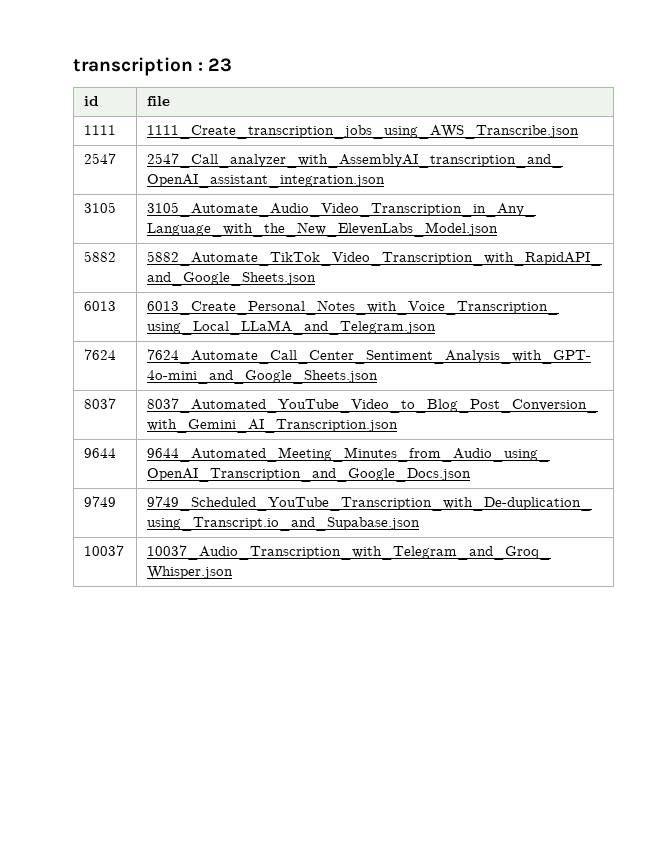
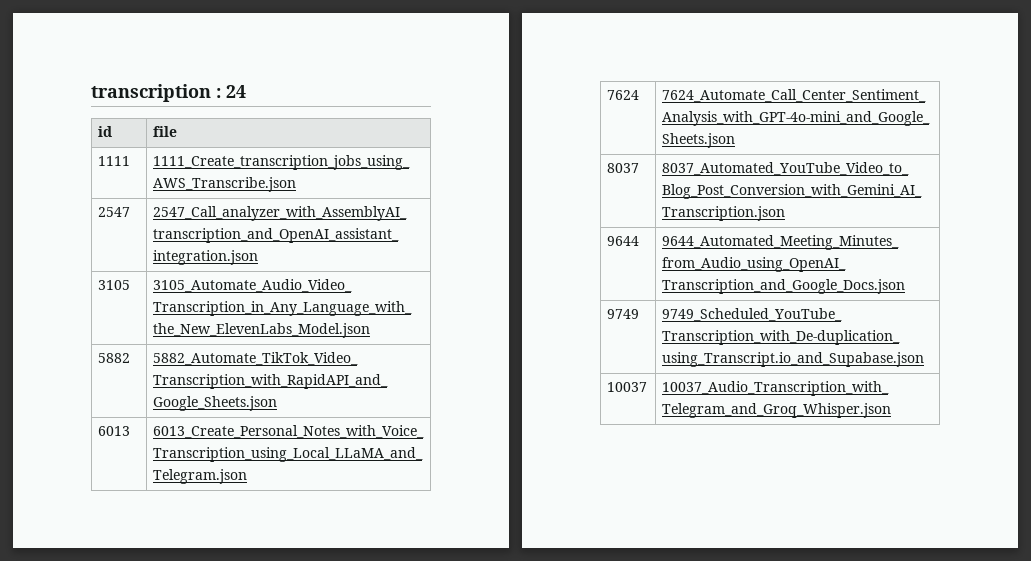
- transcription : 23
+ transcription : 24

